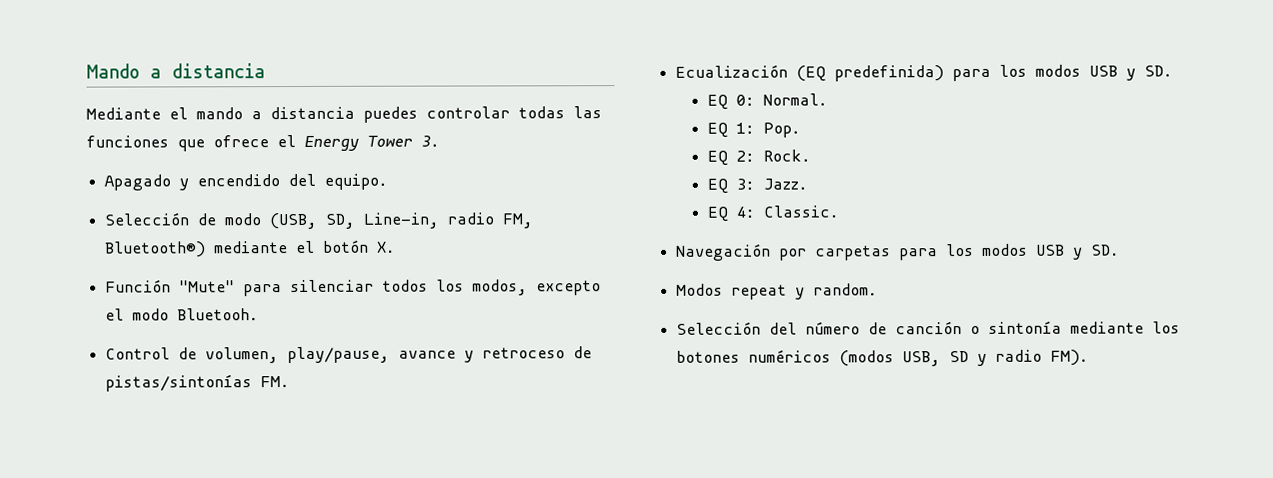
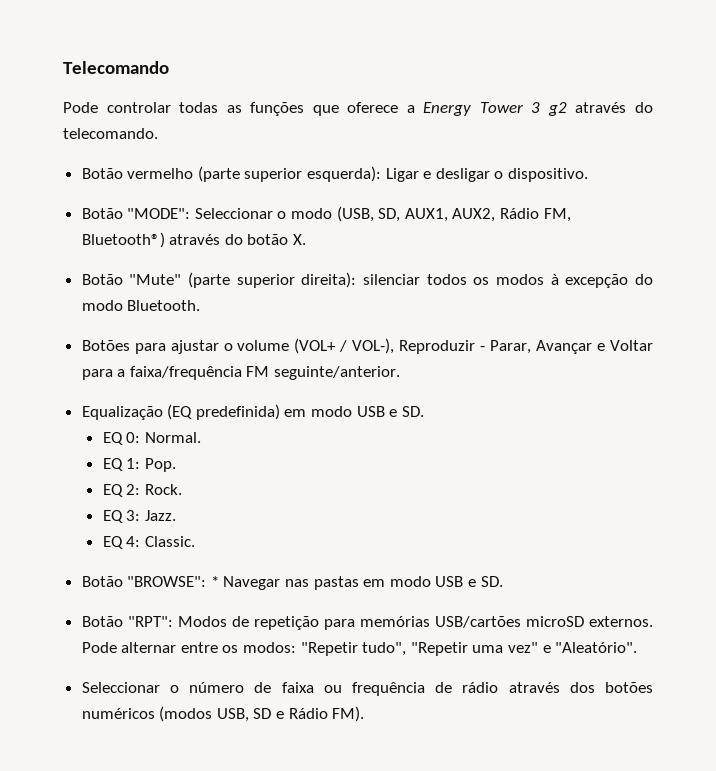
- Mando a distancia
- Mediante el mando a distancia puedes controlar todas las funciones que ofrece el Energy Tower 3.
- Apagado y encendido del equipo.
- Selección de modo (USB, SD, Line-in, radio FM, Bluetooth®) mediante el botón X.
- Función "Mute" para silenciar todos los modos, excepto el modo Bluetooh.
- Control de volumen, play/pause, avance y retroceso de pistas/sintonías FM.
- Ecualización (EQ predefinida) para los modos USB y SD.
+ Telecomando
+ Pode controlar todas as funções que oferece a Energy Tower 3 g2 através do telecomando.
+ Botão vermelho (parte superior esquerda): Ligar e desligar o dispositivo.
+ Botão "MODE": Seleccionar o modo (USB, SD, AUX1, AUX2, Rádio FM, Bluetooth®) através do botão X.
+ Botão "Mute" (parte superior direita): silenciar todos os modos à excepção do modo Bluetooth.
+ Botões para ajustar o volume (VOL+ / VOL-), Reproduzir - Parar, Avançar e Voltar para a faixa/frequência FM seguinte/anterior.
+ Equalização (EQ predefinida) em modo USB e SD.
- Navegación por carpetas para los modos USB y SD.
- Modos repeat y random.
- Selección del número de canción o sintonía mediante los botones numéricos (modos USB, SD y radio FM).
+ Botão "BROWSE": * Navegar nas pastas em modo USB e SD.
+ Botão "RPT": Modos de repetição para memórias USB/cartões microSD externos. Pode alternar entre os modos: "Repetir tudo", "Repetir uma vez" e "Aleatório".
+ Seleccionar o número de faixa ou frequência de rádio através dos botões numéricos (modos USB, SD e Rádio FM).

